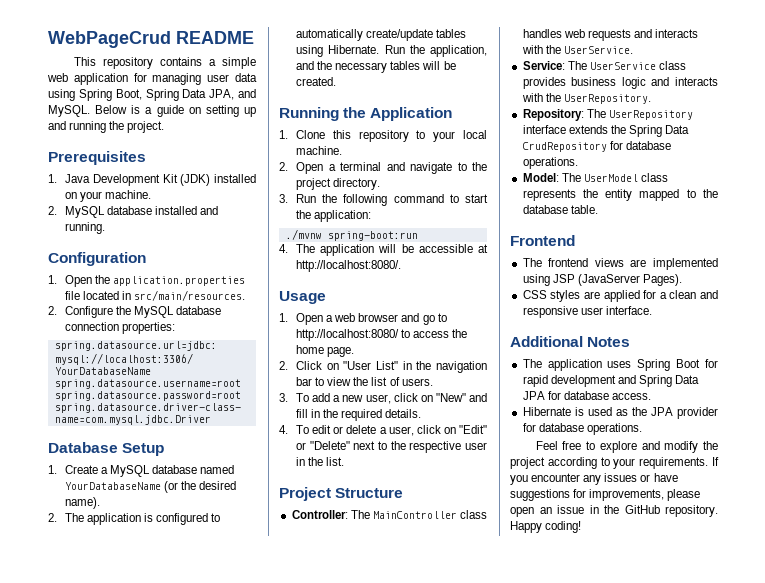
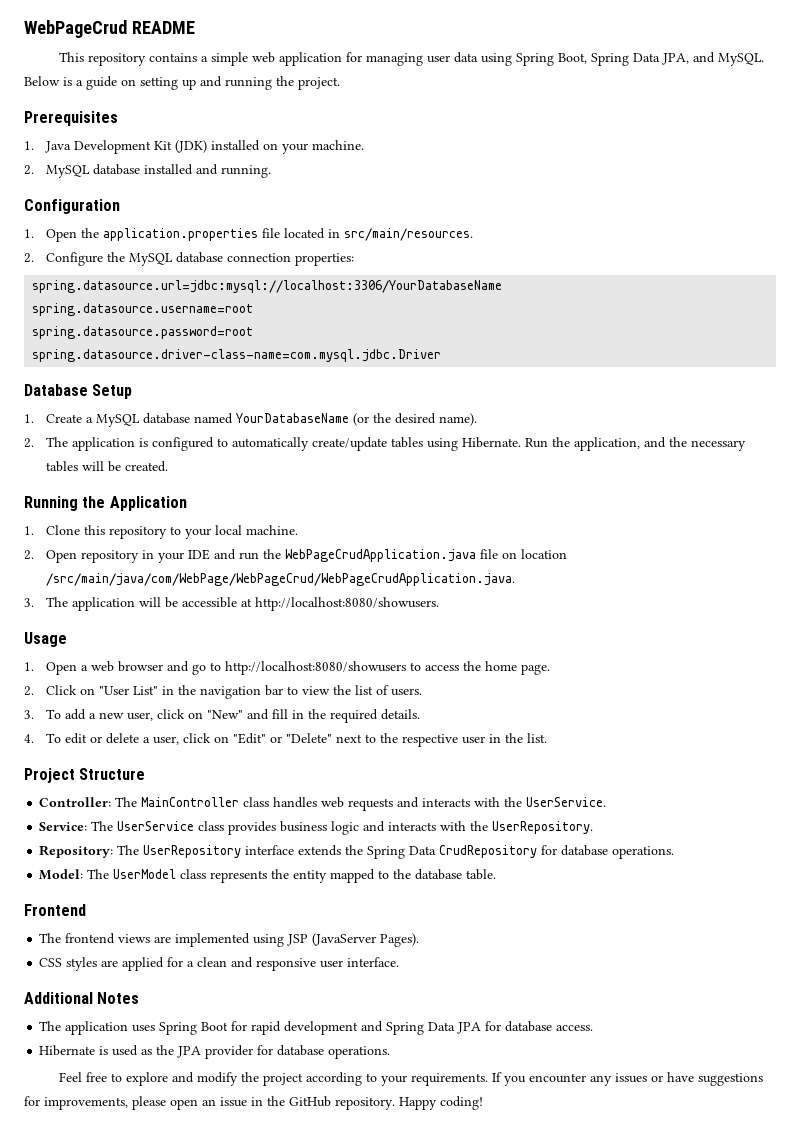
- 2. Open a terminal and navigate to the project directory.
- 3. Run the following command to start the application:
- ./mvnw spring-boot:run
- 4. The application will be accessible at http://localhost:8080/.
+ 2. Open repository in your IDE and run the WebPageCrudApplication.java file on location /src/main/java/com/WebPage/WebPageCrud/WebPageCrudApplication.java.
+ 3. The application will be accessible at http://localhost:8080/showusers.
- 1. Open a web browser and go to http://localhost:8080/ to access the home page.
+ 1. Open a web browser and go to http://localhost:8080/showusers to access the home page.

